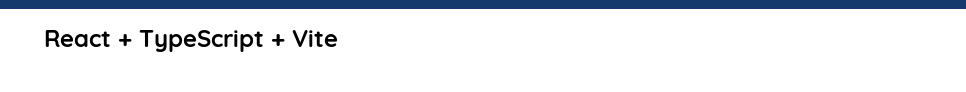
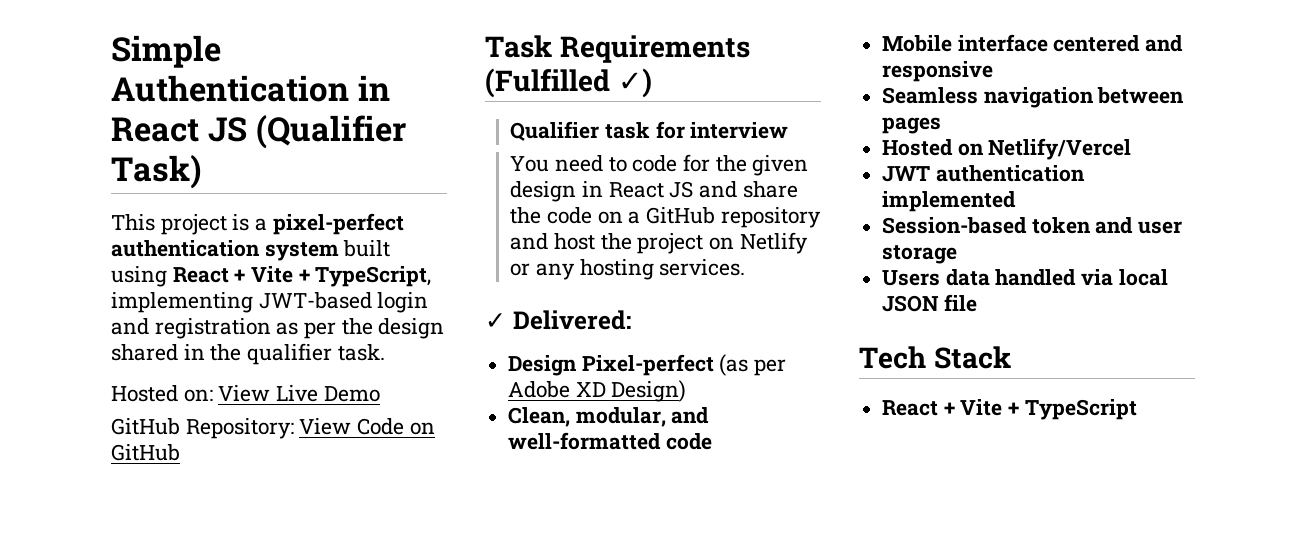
- React + TypeScript + Vite
+ Simple Authentication in React JS (Qualifier Task)
+ This project is a pixel-perfect authentication system built using React + Vite + TypeScript, implementing JWT-based login and registration as per the design shared in the qualifier task.
+ Hosted on: View Live Demo
+ GitHub Repository: View Code on GitHub
+ Task Requirements (Fulfilled ✓)
+ Qualifier task for interview
+ You need to code for the given design in React JS and share the code on a GitHub repository and host the project on Netlify or any hosting services.
+ ✓ Delivered:
+ Design Pixel-perfect (as per Adobe XD Design)
+ Clean, modular, and well-formatted code
+ Mobile interface centered and responsive
+ Seamless navigation between pages
+ Hosted on Netlify/Vercel
+ JWT authentication implemented
+ Session-based token and user storage
+ Users data handled via local JSON file
+ Tech Stack
+ React + Vite + TypeScript

